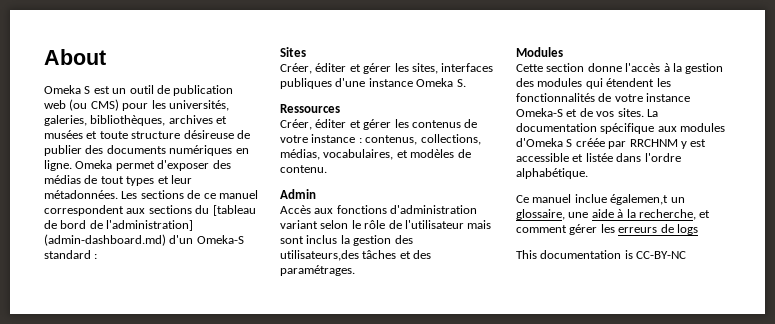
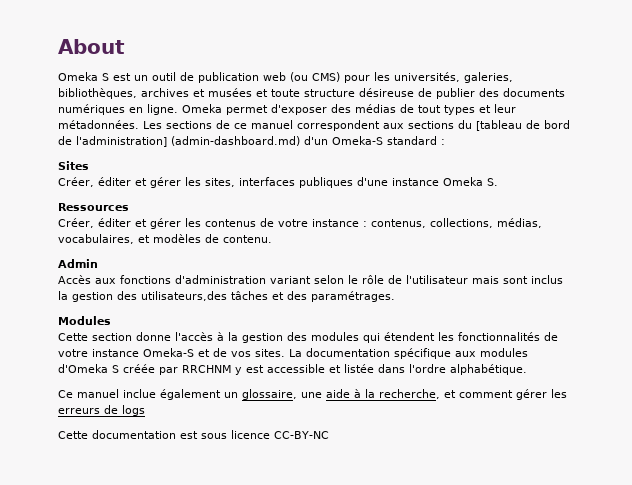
- Ce manuel inclue égalemen,t un glossaire, une aide à la recherche, et comment gérer les erreurs de logs
+ Ce manuel inclue également un glossaire, une aide à la recherche, et comment gérer les erreurs de logs
- This documentation is CC-BY-NC
+ Cette documentation est sous licence CC-BY-NC

